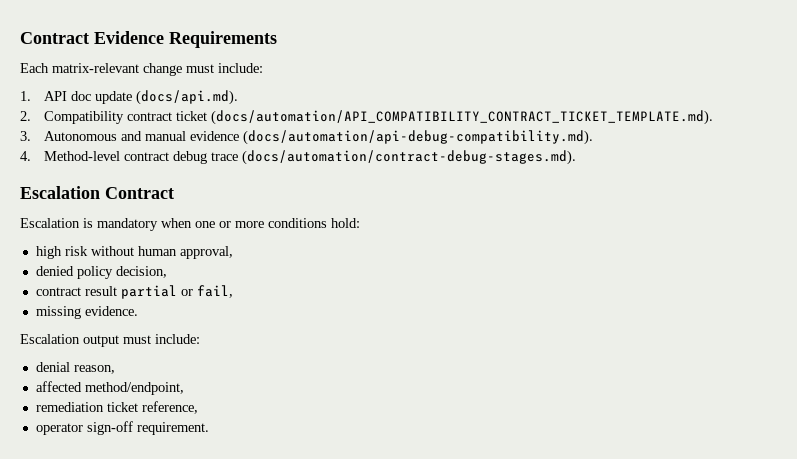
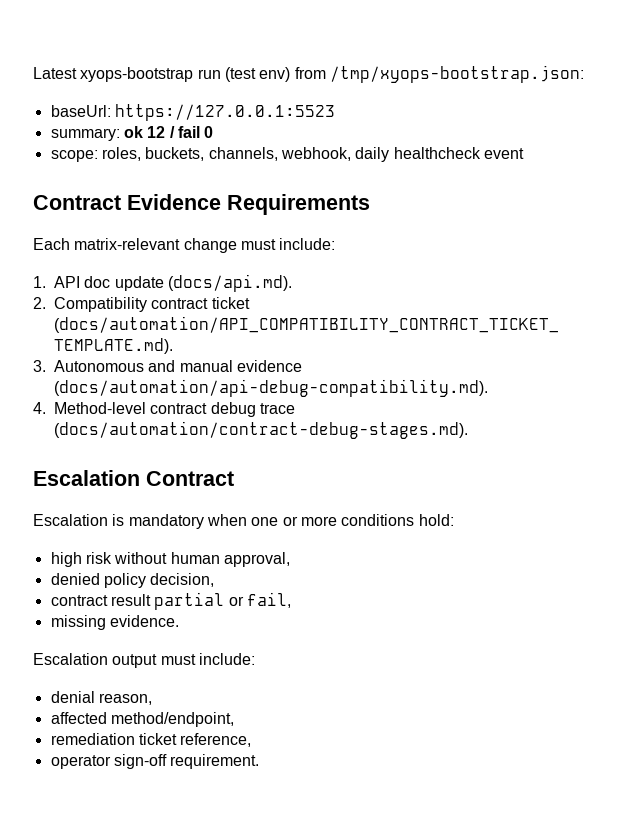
+ Latest xyops-bootstrap run (test env) from /tmp/xyops-bootstrap.json:
+ baseUrl: https://127.0.0.1:5523
+ summary: ok 12 / fail 0
+ scope: roles, buckets, channels, webhook, daily healthcheck event

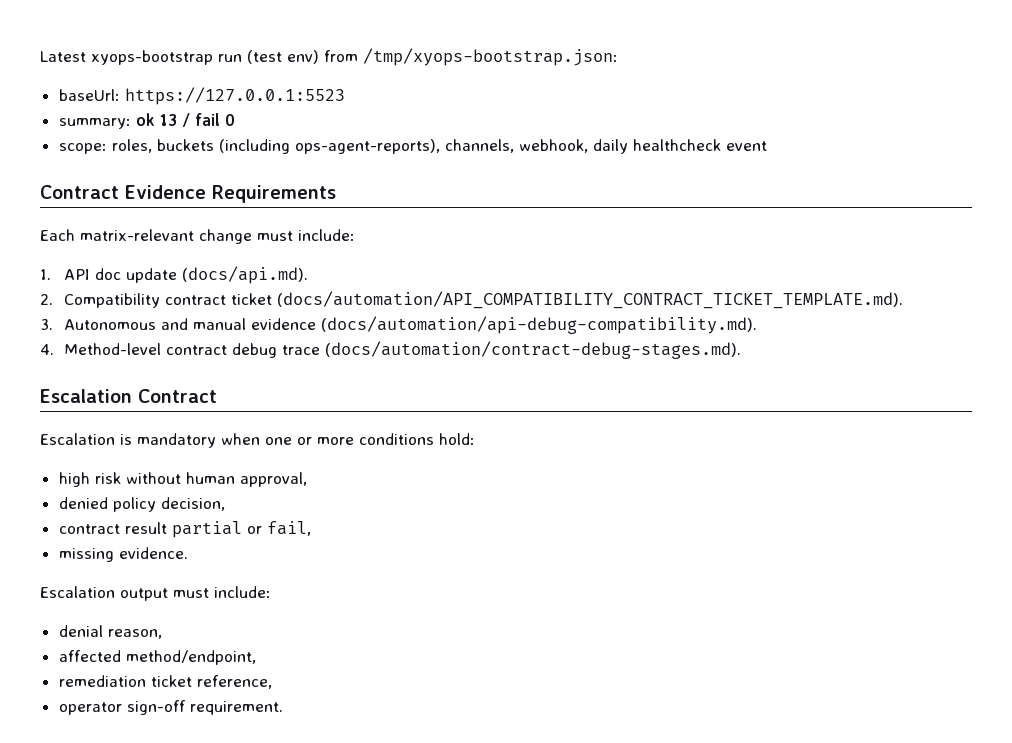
- summary: ok 12 / fail 0
+ summary: ok 13 / fail 0
- scope: roles, buckets, channels, webhook, daily healthcheck event
+ scope: roles, buckets (including ops-agent-reports), channels, webhook, daily healthcheck event

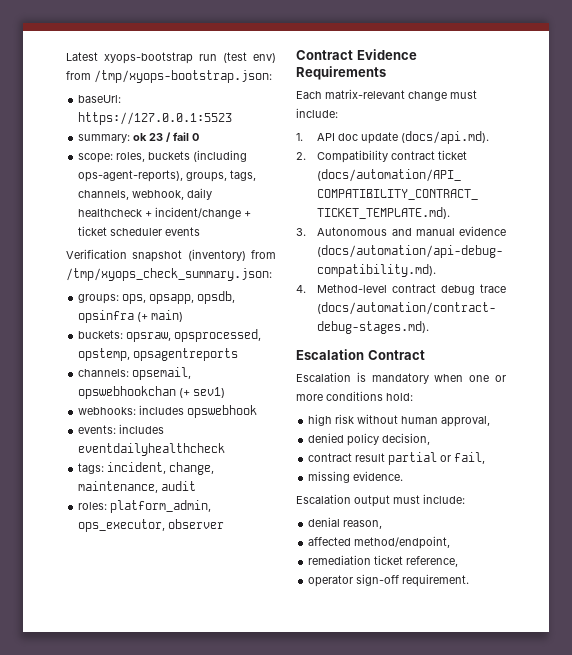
- summary: ok 13 / fail 0
+ summary: ok 23 / fail 0
- scope: roles, buckets (including ops-agent-reports), channels, webhook, daily healthcheck event
+ scope: roles, buckets (including ops-agent-reports), groups, tags, channels, webhook, daily healthcheck + incident/change + ticket scheduler events
+ Verification snapshot (inventory) from /tmp/xyops_check_summary.json:
+ groups: ops, opsapp, opsdb, opsinfra (+ main)
+ buckets: opsraw, opsprocessed, opstemp, opsagentreports
+ channels: opsemail, opswebhookchan (+ sev1)
+ webhooks: includes opswebhook
+ events: includes eventdailyhealthcheck
+ tags: incident, change, maintenance, audit
+ roles: platform_admin, ops_executor, observer

